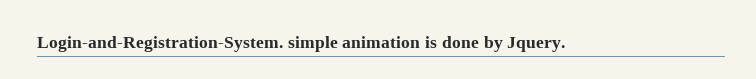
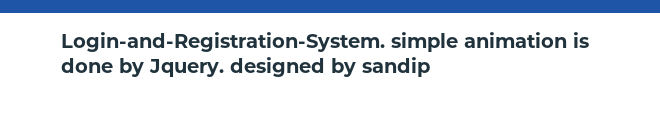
- Login-and-Registration-System. simple animation is done by Jquery.
+ Login-and-Registration-System. simple animation is done by Jquery. designed by sandip

